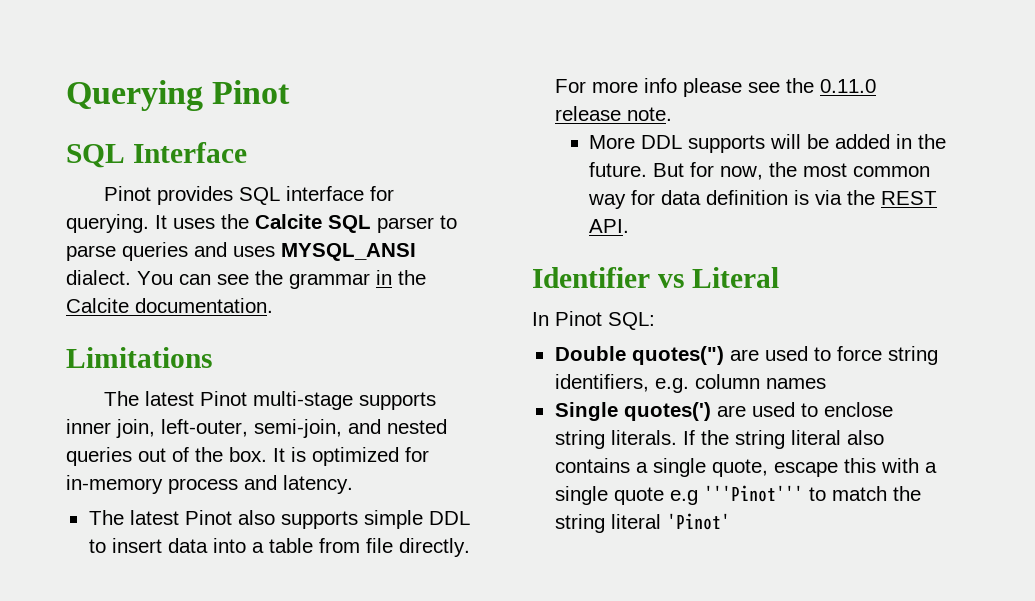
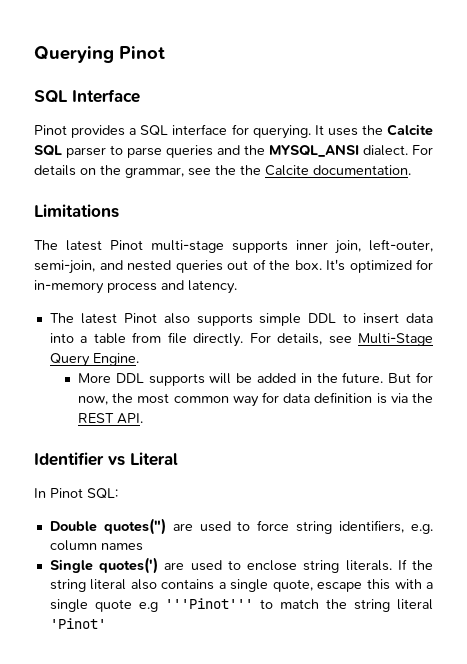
- Pinot provides SQL interface for querying.
+ Pinot provides a SQL interface for querying.
- It uses the Calcite SQL parser to parse queries and uses MYSQL_ANSI dialect.
+ It uses the Calcite SQL parser to parse queries and the MYSQL_ANSI dialect.
- You can see the grammar in the Calcite documentation.
+ For details on the grammar, see the the Calcite documentation.
- It is optimized for in-memory process and latency.
+ It's optimized for in-memory process and latency.
- For more info please see the 0.11.0 release note.
+ For details, see Multi-Stage Query Engine.

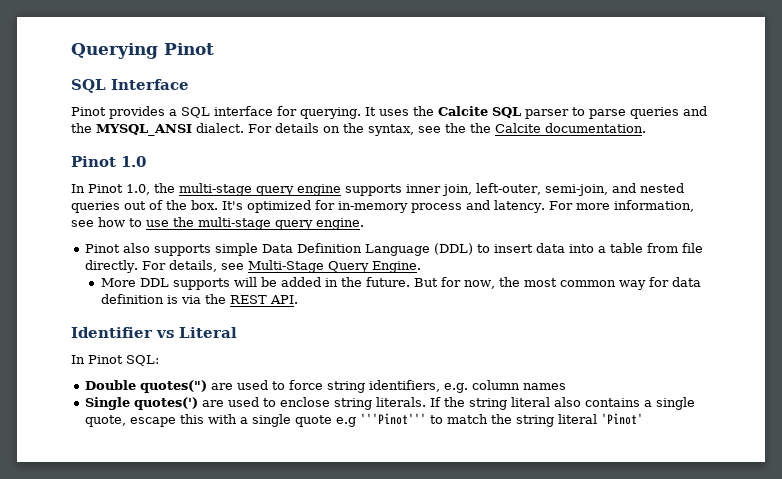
- For details on the grammar, see the the Calcite documentation.
+ For details on the syntax, see the the Calcite documentation.
- Limitations
- The latest Pinot multi-stage supports inner join, left-outer, semi-join, and nested queries out of the box.
+ Pinot 1.0
+ In Pinot 1.0, the multi-stage query engine supports inner join, left-outer, semi-join, and nested queries out of the box.
- It's optimized for in-memory process and latency.
- The latest Pinot also supports simple DDL to insert data into a table from file directly.
+ It's optimized for in-memory process and latency. For more information, see how to use the multi-stage query engine.
+ Pinot also supports simple Data Definition Language (DDL) to insert data into a table from file directly.

